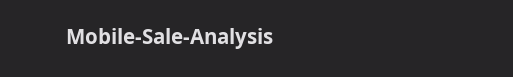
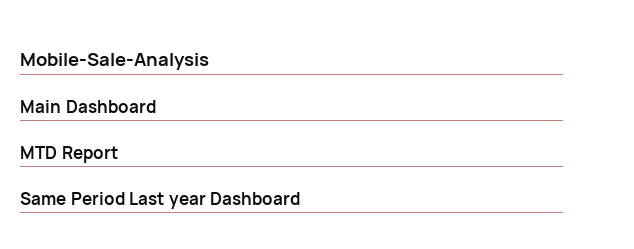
+ Main Dashboard
+ MTD Report
+ Same Period Last year Dashboard

